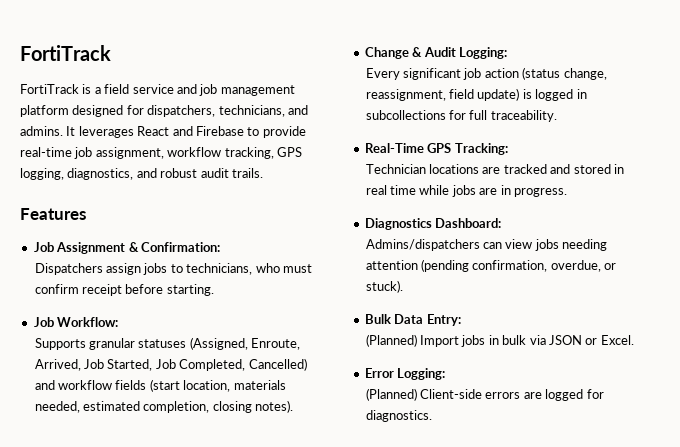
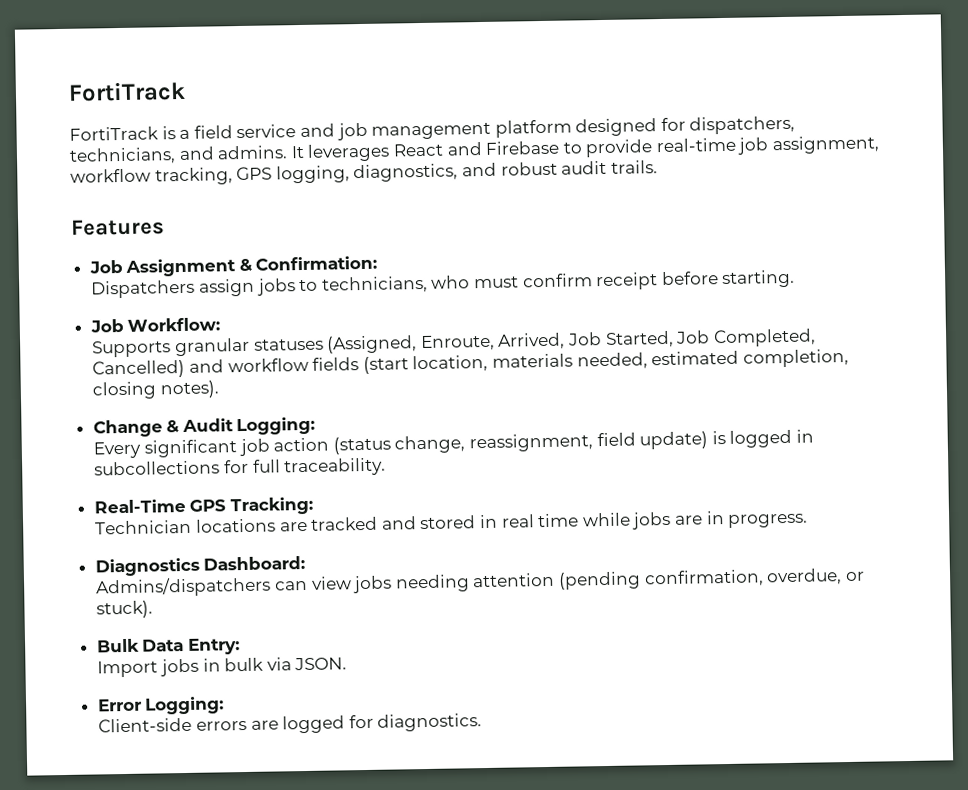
- (Planned) Import jobs in bulk via JSON or Excel.
+ Import jobs in bulk via JSON.
- (Planned) Client-side errors are logged for diagnostics.
+ Client-side errors are logged for diagnostics.

